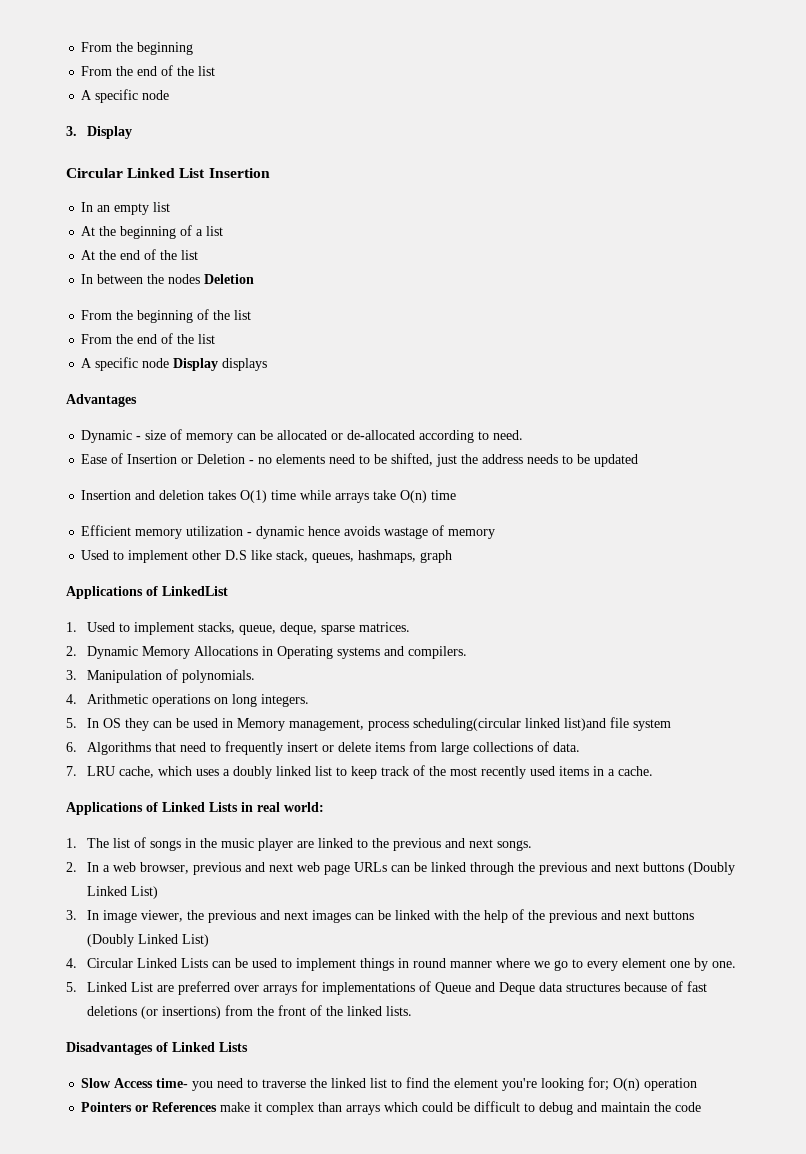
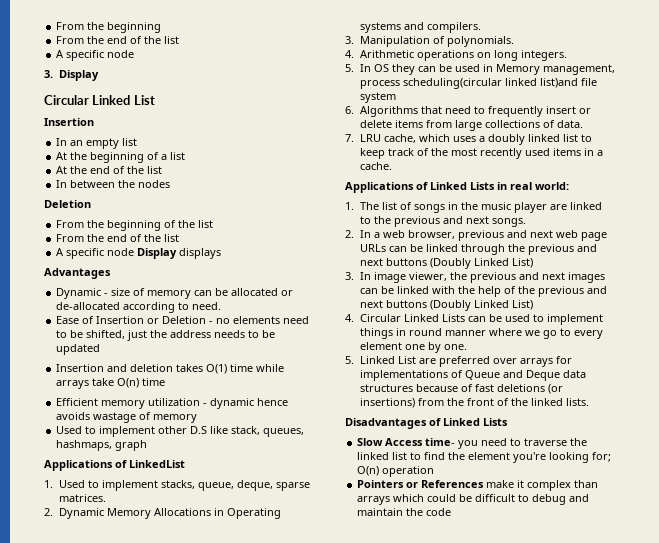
- Circular Linked List Insertion
+ Circular Linked List
+ Insertion
- In between the nodes Deletion
+ In between the nodes
+ Deletion

